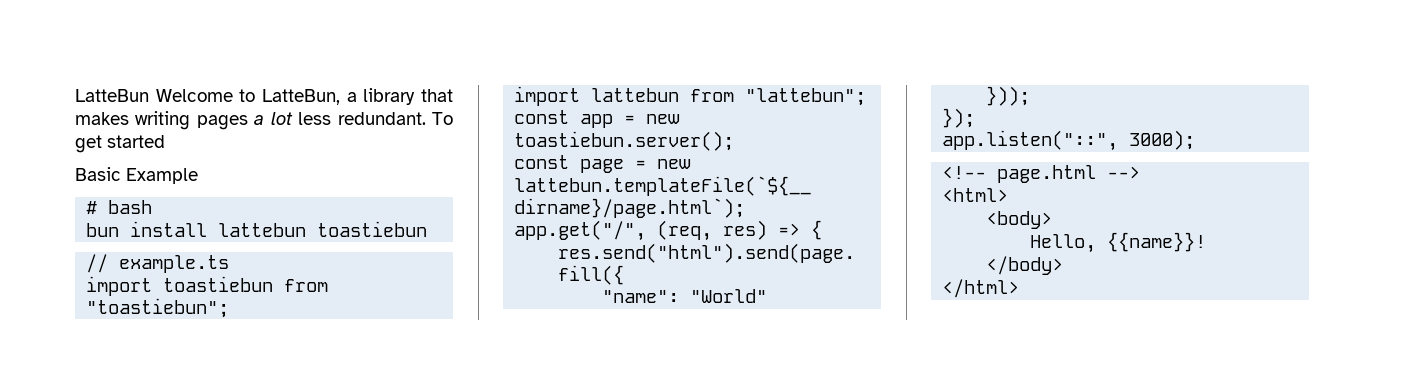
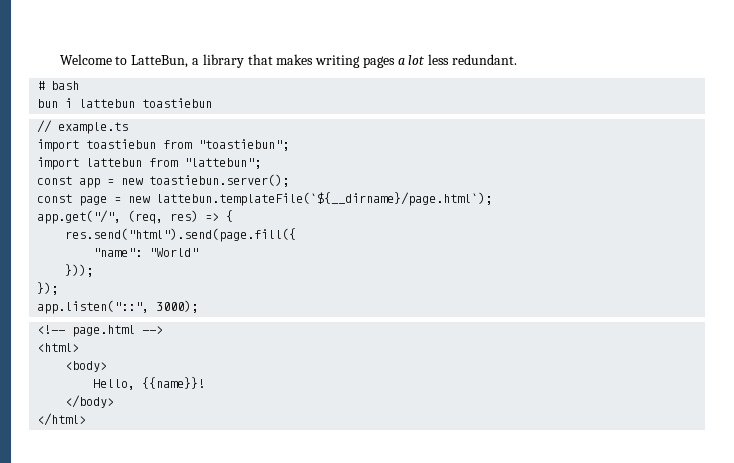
- LatteBun Welcome to LatteBun, a library that makes writing pages a lot less redundant. To get started
- Basic Example
+ Welcome to LatteBun, a library that makes writing pages a lot less redundant.
- bun install lattebun toastiebun
+ bun i lattebun toastiebun

